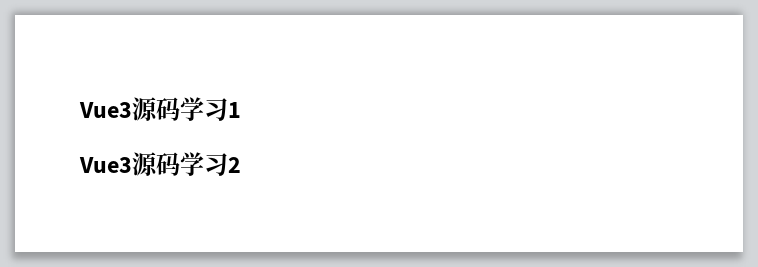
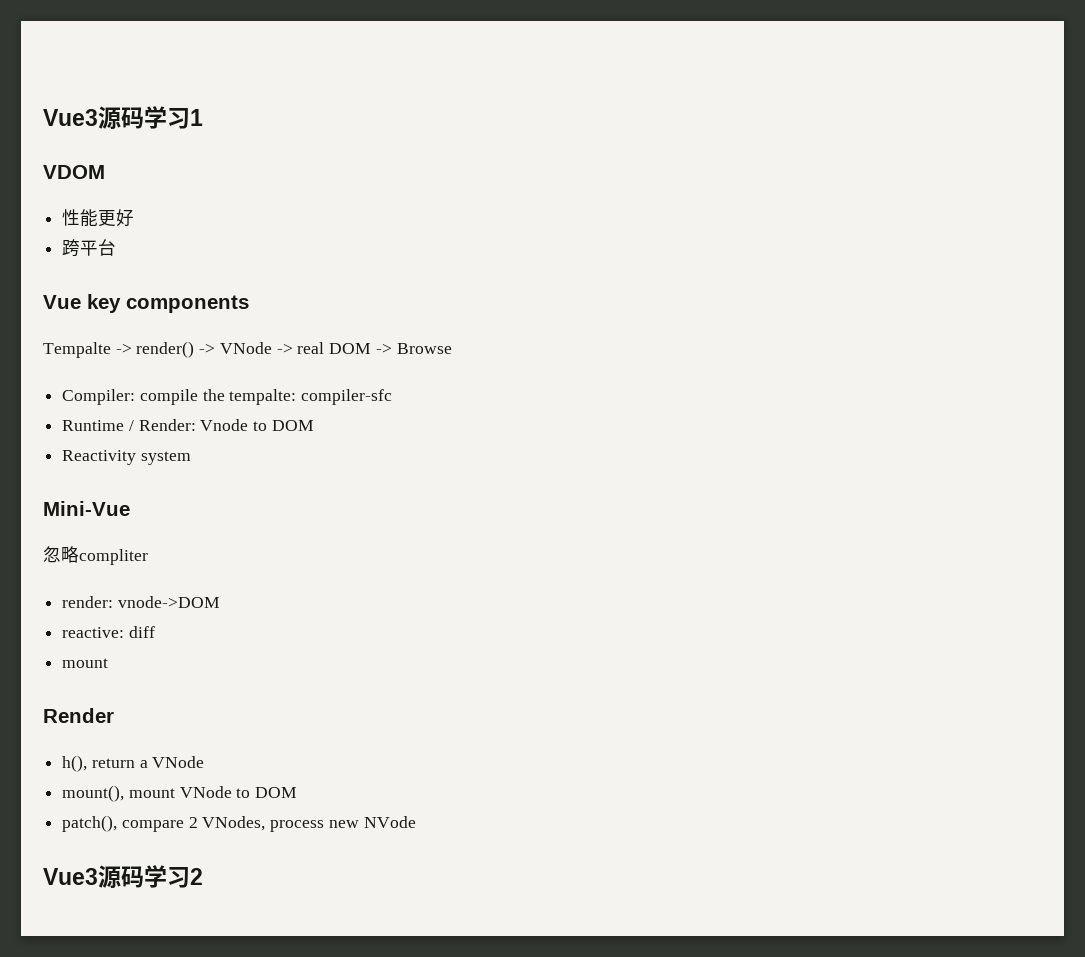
+ VDOM
+ 性能更好
+ 跨平台
+ Vue key components
+ Tempalte -> render() -> VNode -> real DOM -> Browse
+ Compiler: compile the tempalte: compiler-sfc
+ Runtime / Render: Vnode to DOM
+ Reactivity system
+ Mini-Vue
+ 忽略compliter
+ render: vnode->DOM
+ reactive: diff
+ mount
+ Render
+ h(), return a VNode
+ mount(), mount VNode to DOM
+ patch(), compare 2 VNodes, process new NVode

